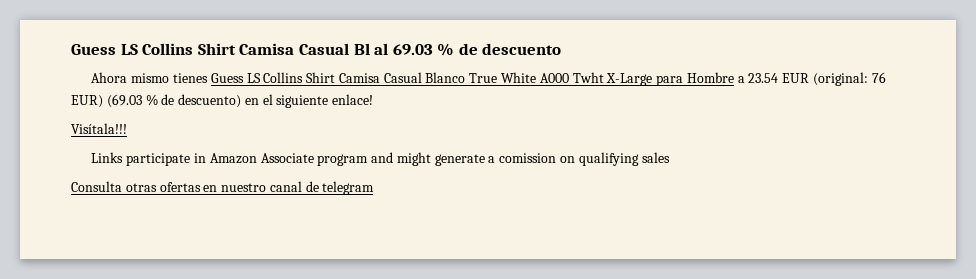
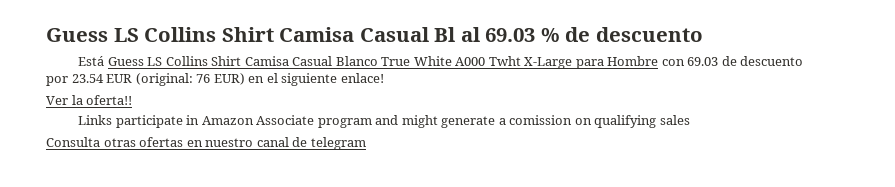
- Ahora mismo tienes Guess LS Collins Shirt Camisa Casual Blanco True White A000 Twht X-Large para Hombre a 23.54 EUR (original: 76 EUR) (69.03 % de descuento) en el siguiente enlace!
+ Está Guess LS Collins Shirt Camisa Casual Blanco True White A000 Twht X-Large para Hombre con 69.03 de descuento por 23.54 EUR (original: 76 EUR) en el siguiente enlace!
- Visítala!!!
+ Ver la oferta!!

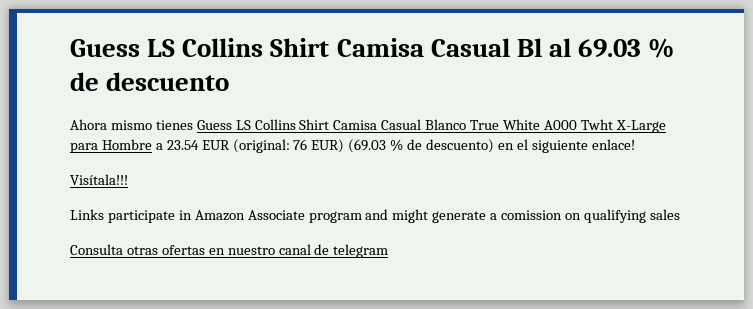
- Está Guess LS Collins Shirt Camisa Casual Blanco True White A000 Twht X-Large para Hombre con 69.03 de descuento por 23.54 EUR (original: 76 EUR) en el siguiente enlace!
+ Ahora mismo tienes Guess LS Collins Shirt Camisa Casual Blanco True White A000 Twht X-Large para Hombre a 23.54 EUR (original: 76 EUR) (69.03 % de descuento) en el siguiente enlace!
- Ver la oferta!!
+ Visítala!!!

